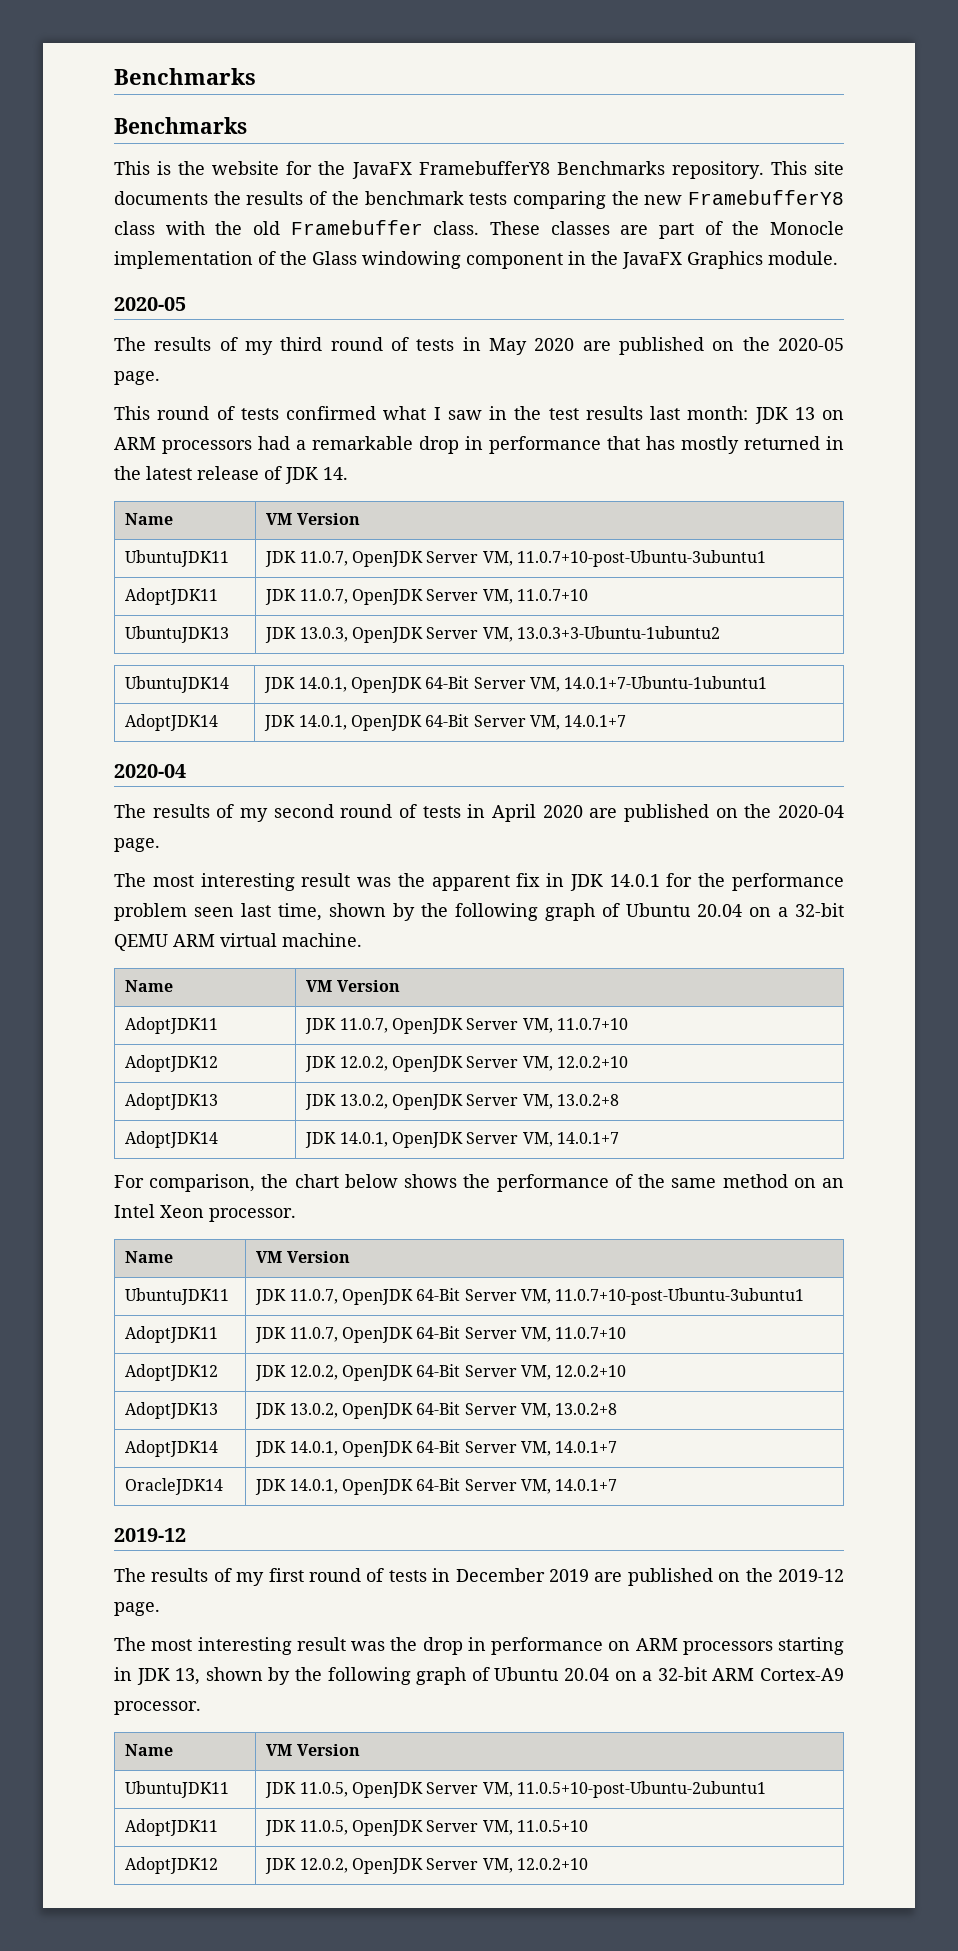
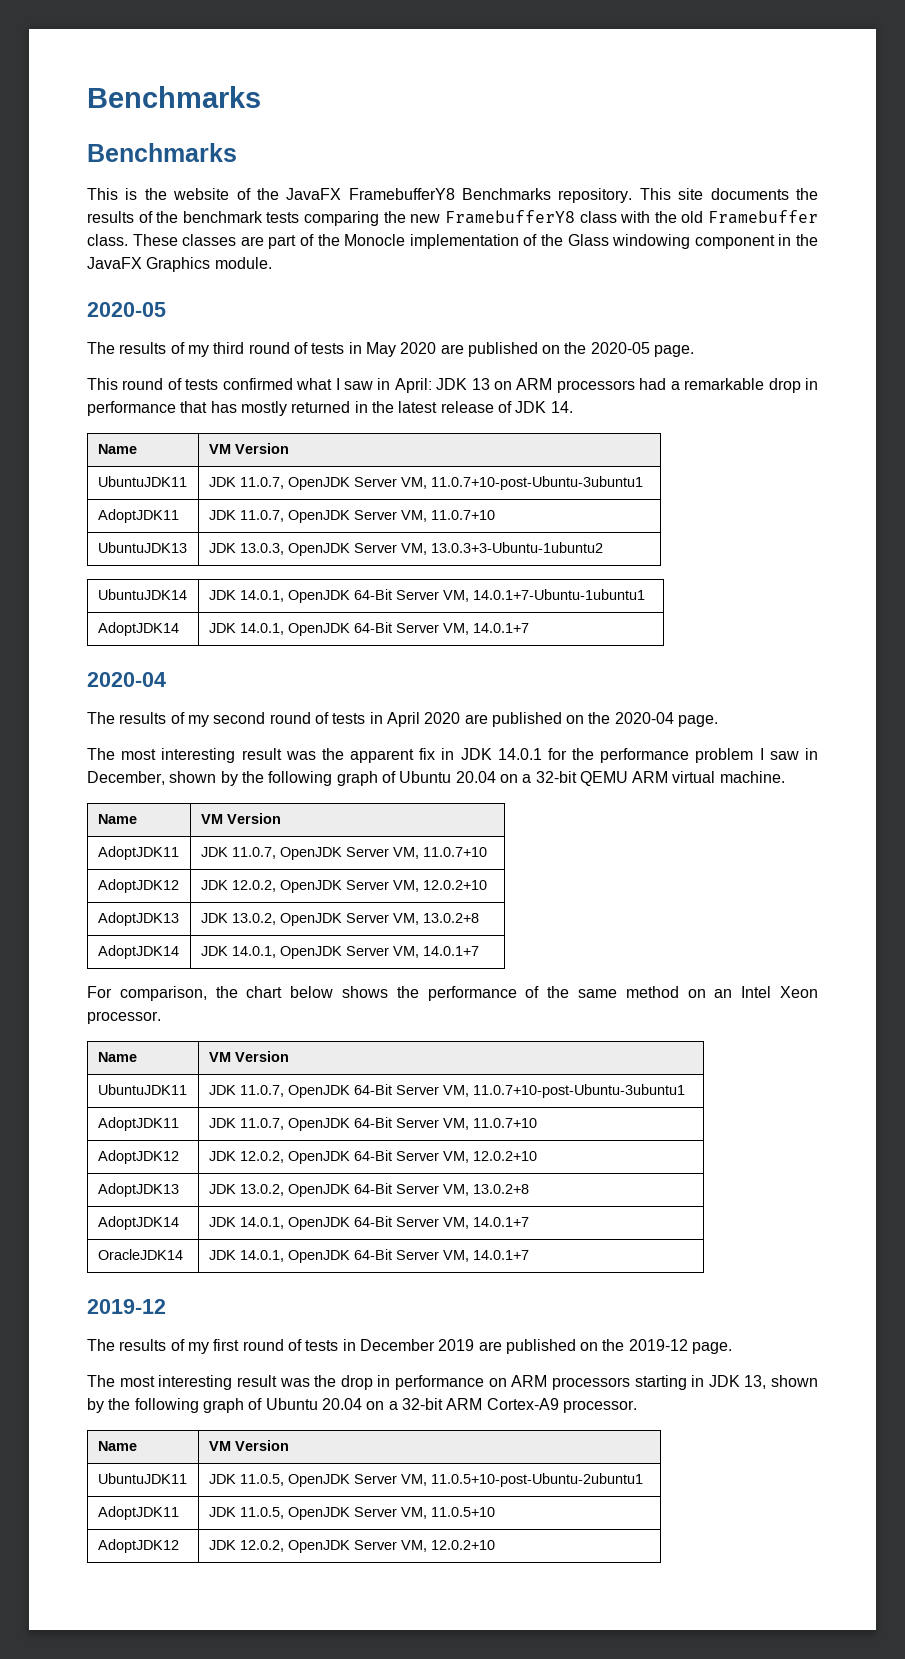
- This is the website for the JavaFX FramebufferY8 Benchmarks repository.
+ This is the website of the JavaFX FramebufferY8 Benchmarks repository.
- This round of tests confirmed what I saw in the test results last month: JDK 13 on ARM processors had a remarkable drop in performance that has mostly returned in the latest release of JDK 14.
+ This round of tests confirmed what I saw in April: JDK 13 on ARM processors had a remarkable drop in performance that has mostly returned in the latest release of JDK 14.
- The most interesting result was the apparent fix in JDK 14.0.1 for the performance problem seen last time, shown by the following graph of Ubuntu 20.04 on a 32-bit QEMU ARM virtual machine.
+ The most interesting result was the apparent fix in JDK 14.0.1 for the performance problem I saw in December, shown by the following graph of Ubuntu 20.04 on a 32-bit QEMU ARM virtual machine.

